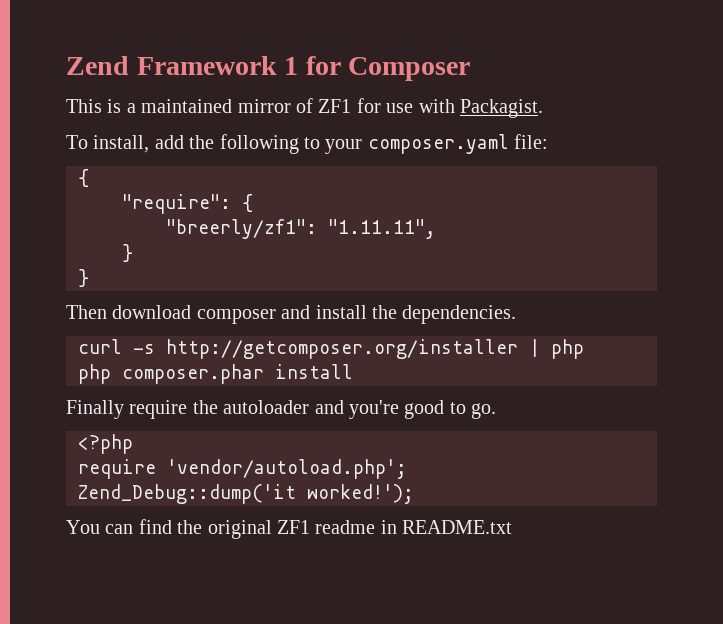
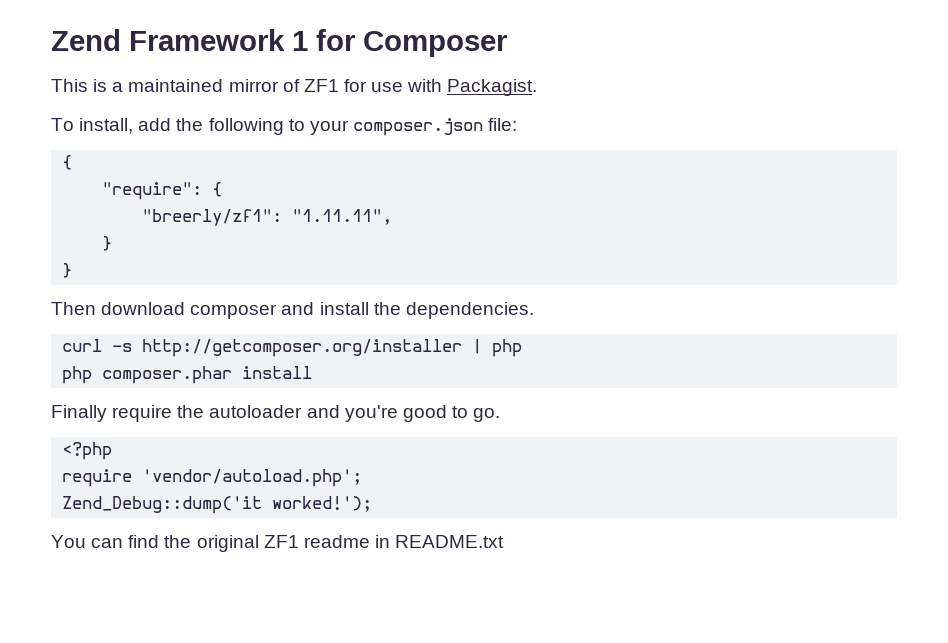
- To install, add the following to your composer.yaml file:
+ To install, add the following to your composer.json file:

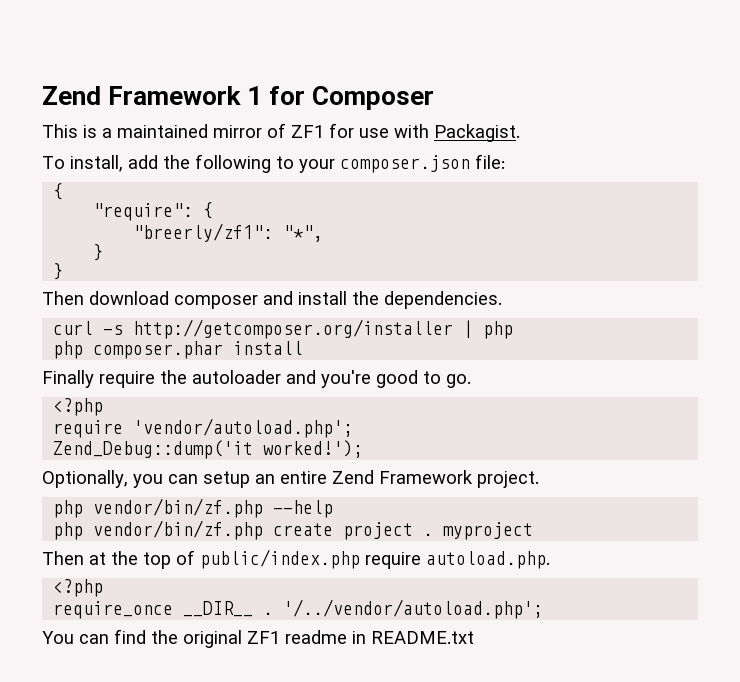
- "breerly/zf1": "1.11.11",
+ "breerly/zf1": "*",
+ Optionally, you can setup an entire Zend Framework project.
+ php vendor/bin/zf.php --help
+ php vendor/bin/zf.php create project . myproject
+ Then at the top of public/index.php require autoload.php.
+ <?php
+ require_once __DIR__ . '/../vendor/autoload.php';

